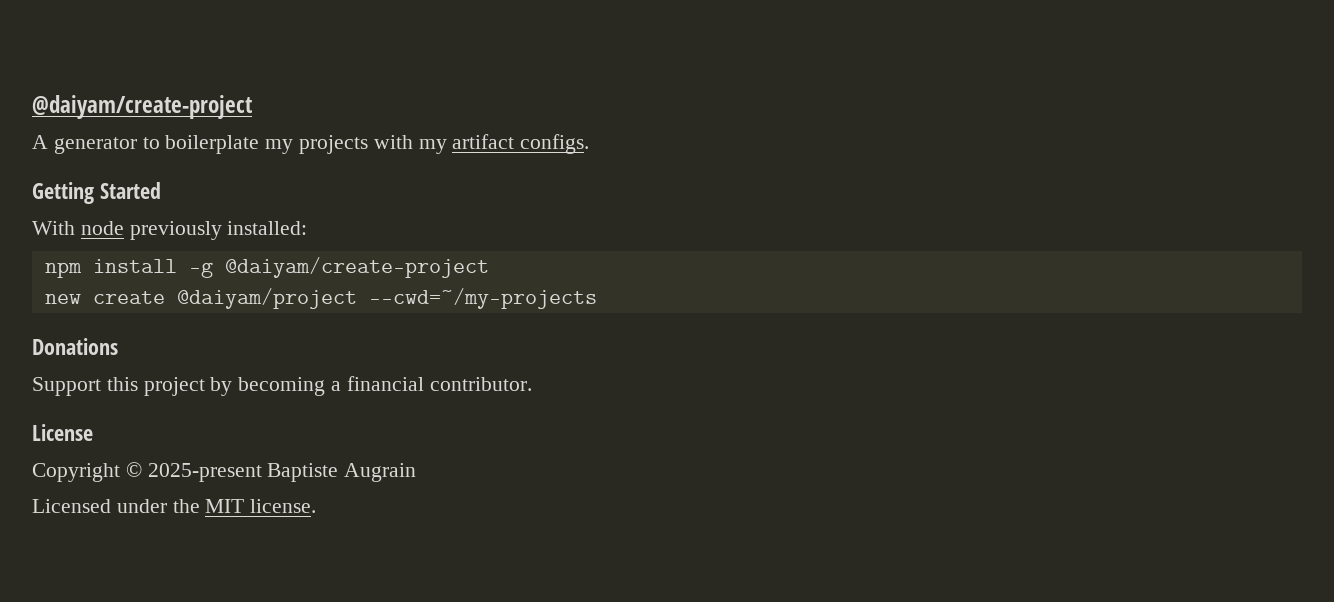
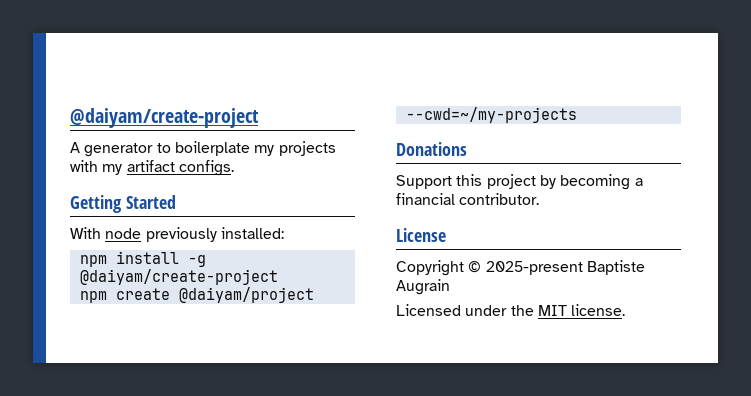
- new create @daiyam/project --cwd=~/my-projects
+ npm create @daiyam/project --cwd=~/my-projects

